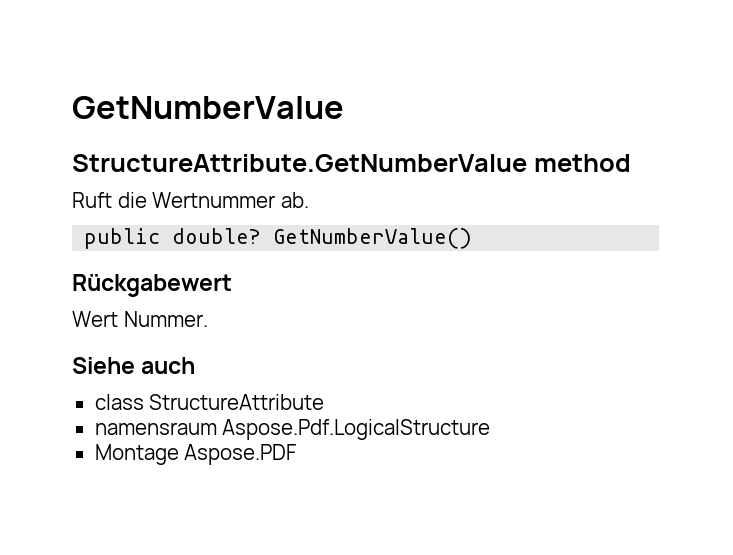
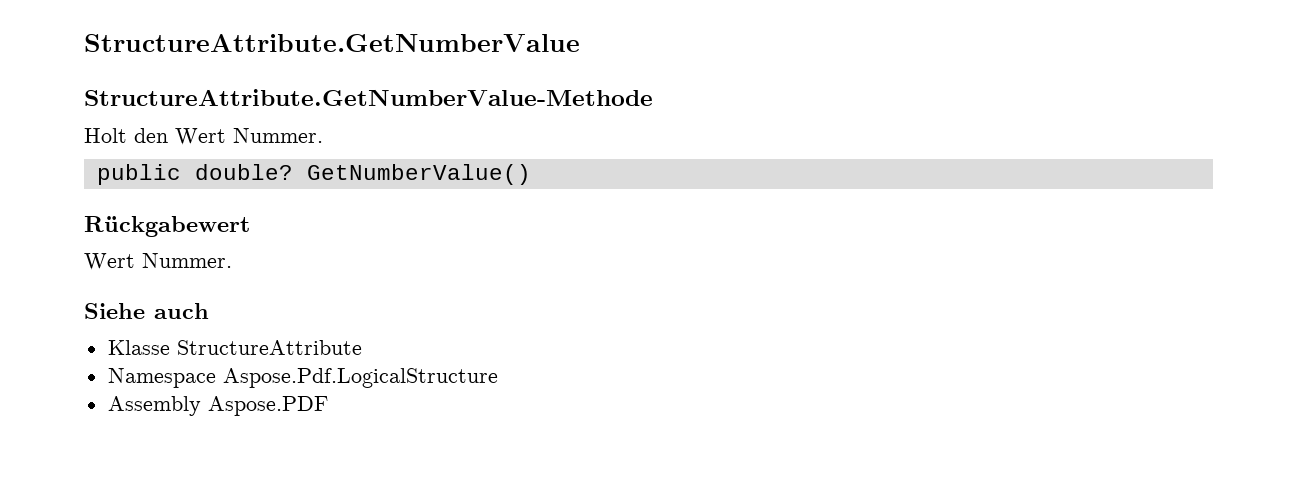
- GetNumberValue
- StructureAttribute.GetNumberValue method
- Ruft die Wertnummer ab.
+ StructureAttribute.GetNumberValue
+ StructureAttribute.GetNumberValue-Methode
+ Holt den Wert Nummer.
- class StructureAttribute
+ Klasse StructureAttribute
- namensraum Aspose.Pdf.LogicalStructure
+ Namespace Aspose.Pdf.LogicalStructure
- Montage Aspose.PDF
+ Assembly Aspose.PDF

